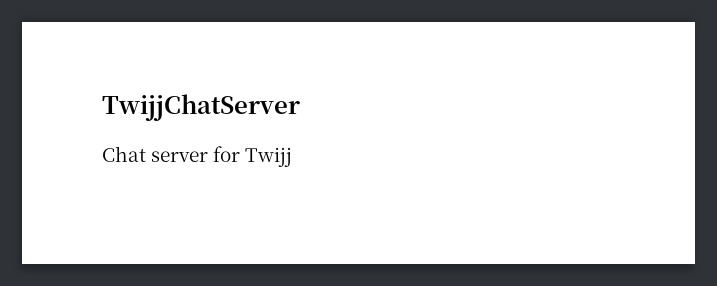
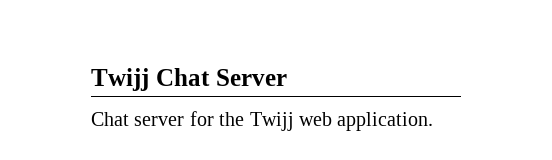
- TwijjChatServer
+ Twijj Chat Server
- Chat server for Twijj
+ Chat server for the Twijj web application.

